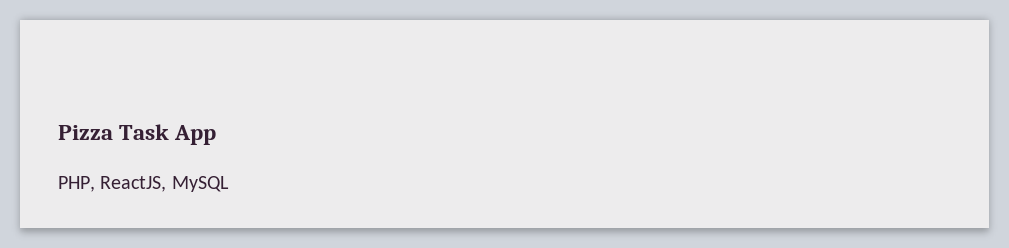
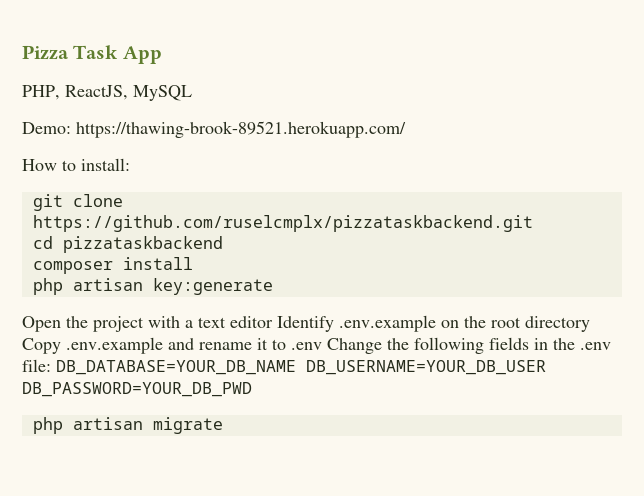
+ Demo: https://thawing-brook-89521.herokuapp.com/
+ How to install:
+ git clone https://github.com/ruselcmplx/pizzataskbackend.git
+ cd pizzataskbackend
+ composer install
+ php artisan key:generate
+ Open the project with a text editor Identify .env.example on the root directory Copy .env.example and rename it to .env Change the following fields in the .env file: DB_DATABASE=YOUR_DB_NAME DB_USERNAME=YOUR_DB_USER DB_PASSWORD=YOUR_DB_PWD
+ php artisan migrate

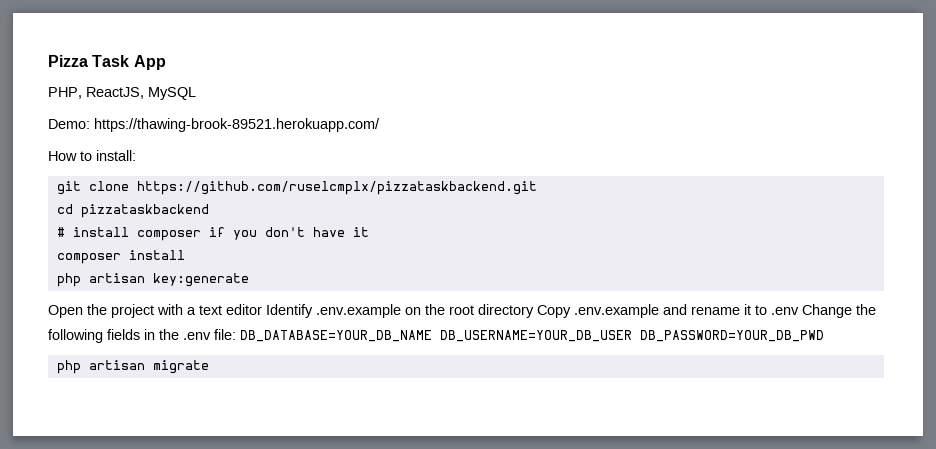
+ # install composer if you don't have it

